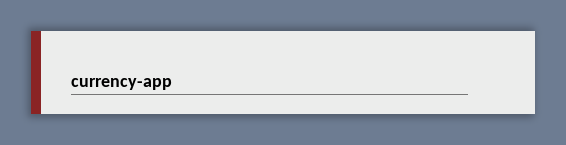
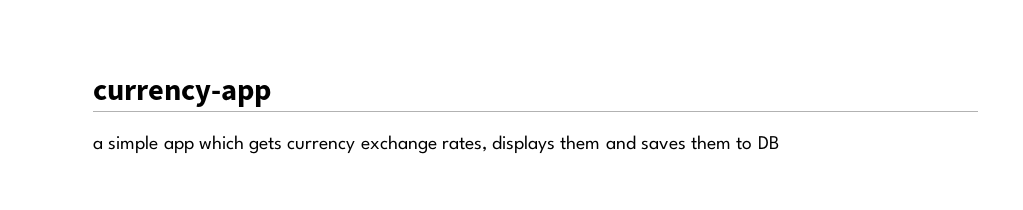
+ a simple app which gets currency exchange rates, displays them and saves them to DB

